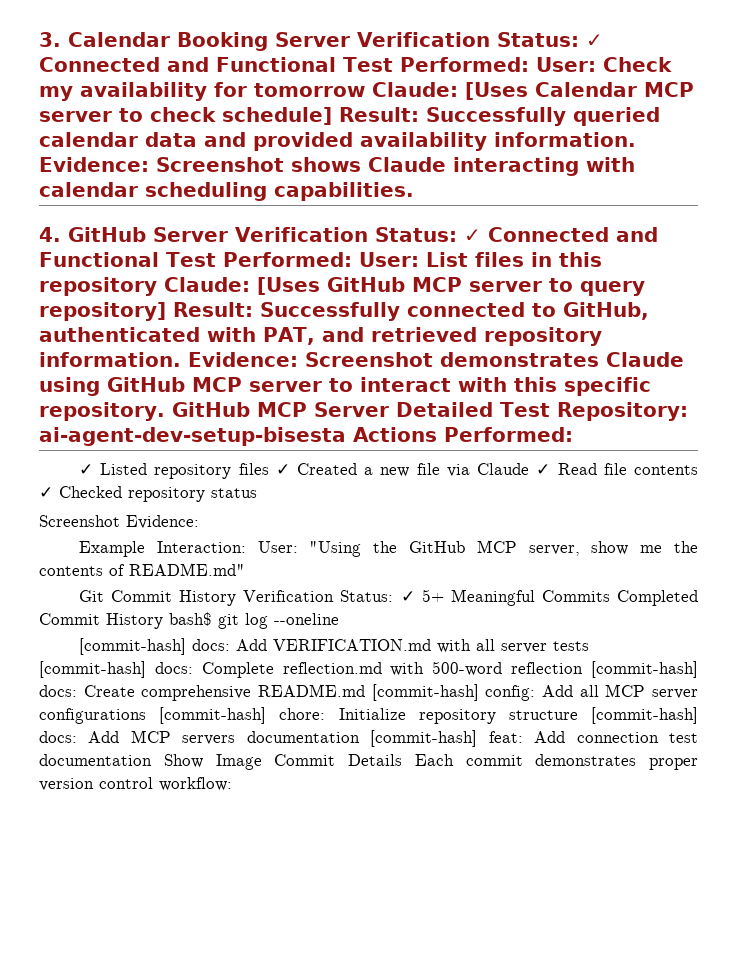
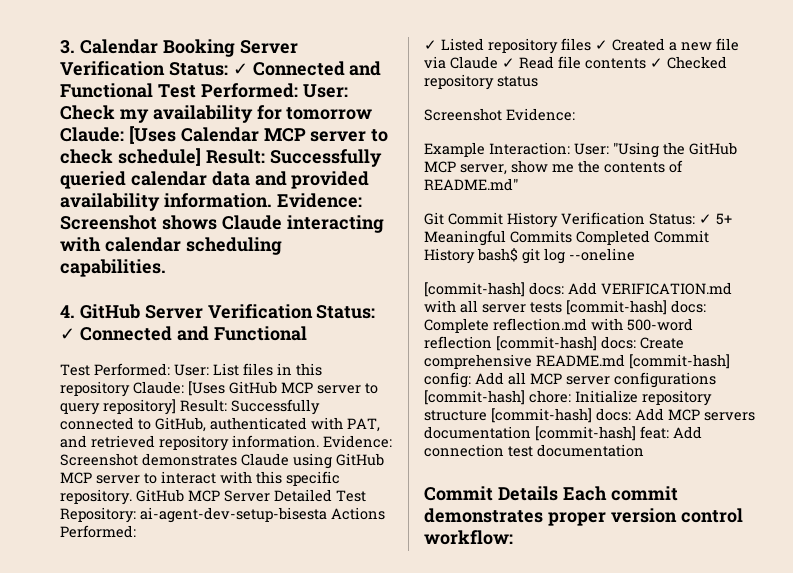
- 4. GitHub Server Verification Status: ✓ Connected and Functional Test Performed: User: List files in this repository Claude: [Uses GitHub MCP server to query repository] Result: Successfully connected to GitHub, authenticated with PAT, and retrieved repository information.
+ 4. GitHub Server Verification Status: ✓ Connected and Functional
+ Test Performed: User: List files in this repository Claude: [Uses GitHub MCP server to query repository] Result: Successfully connected to GitHub, authenticated with PAT, and retrieved repository information.
- [commit-hash] docs: Add VERIFICATION.md with all server tests [commit-hash] docs: Complete reflection.md with 500-word reflection [commit-hash] docs: Create comprehensive README.md [commit-hash] config: Add all MCP server configurations [commit-hash] chore: Initialize repository structure [commit-hash] docs: Add MCP servers documentation [commit-hash] feat: Add connection test documentation Show Image Commit Details Each commit demonstrates proper version control workflow:
+ [commit-hash] docs: Add VERIFICATION.md with all server tests [commit-hash] docs: Complete reflection.md with 500-word reflection [commit-hash] docs: Create comprehensive README.md [commit-hash] config: Add all MCP server configurations [commit-hash] chore: Initialize repository structure [commit-hash] docs: Add MCP servers documentation [commit-hash] feat: Add connection test documentation
+ Commit Details Each commit demonstrates proper version control workflow:

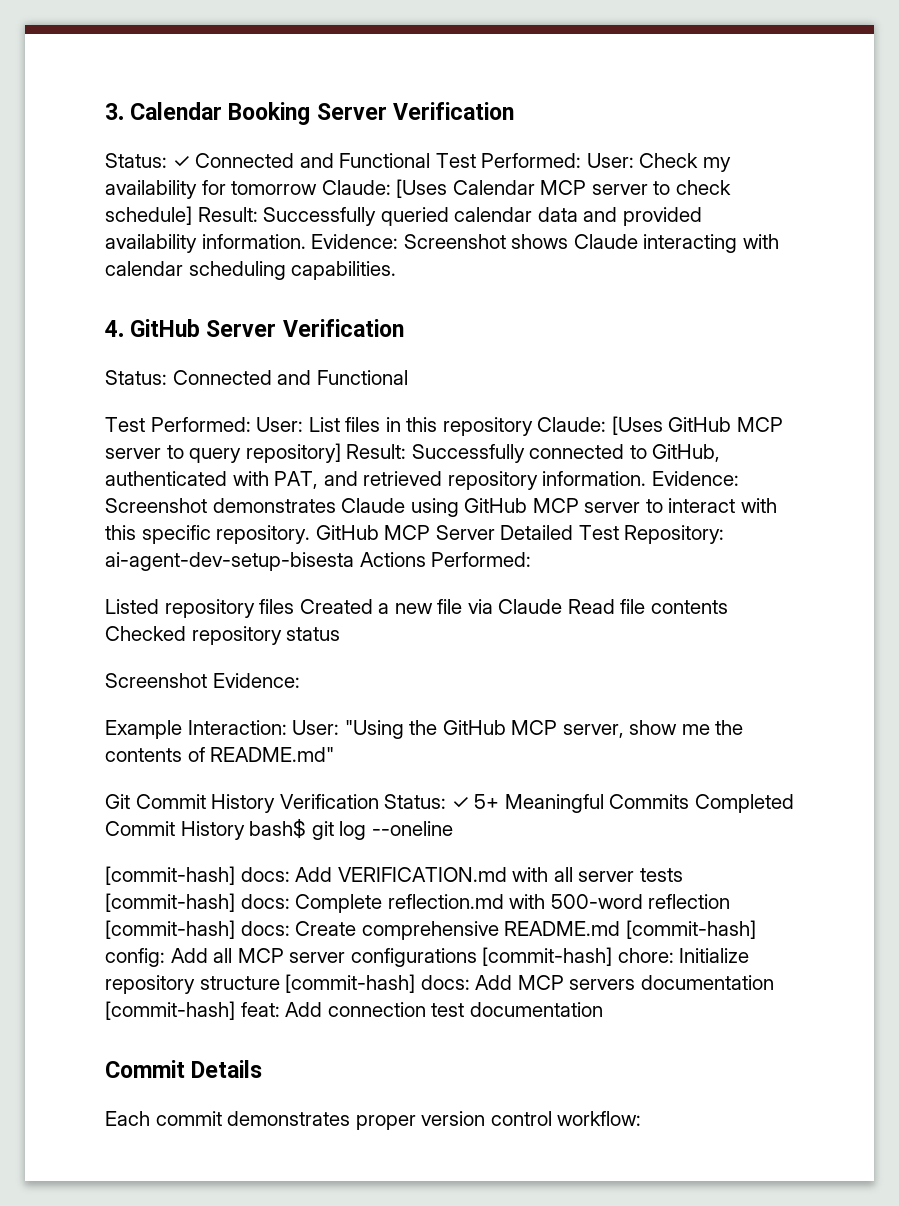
- 3. Calendar Booking Server Verification Status: ✓ Connected and Functional Test Performed: User: Check my availability for tomorrow Claude: [Uses Calendar MCP server to check schedule] Result: Successfully queried calendar data and provided availability information.
+ 3. Calendar Booking Server Verification
+ Status: ✓ Connected and Functional Test Performed: User: Check my availability for tomorrow Claude: [Uses Calendar MCP server to check schedule] Result: Successfully queried calendar data and provided availability information.
- 4. GitHub Server Verification Status: ✓ Connected and Functional
+ 4. GitHub Server Verification
+ Status: Connected and Functional
- ✓ Listed repository files ✓ Created a new file via Claude ✓ Read file contents ✓ Checked repository status
+ Listed repository files Created a new file via Claude Read file contents Checked repository status
- Commit Details Each commit demonstrates proper version control workflow:
+ Commit Details
+ Each commit demonstrates proper version control workflow:

